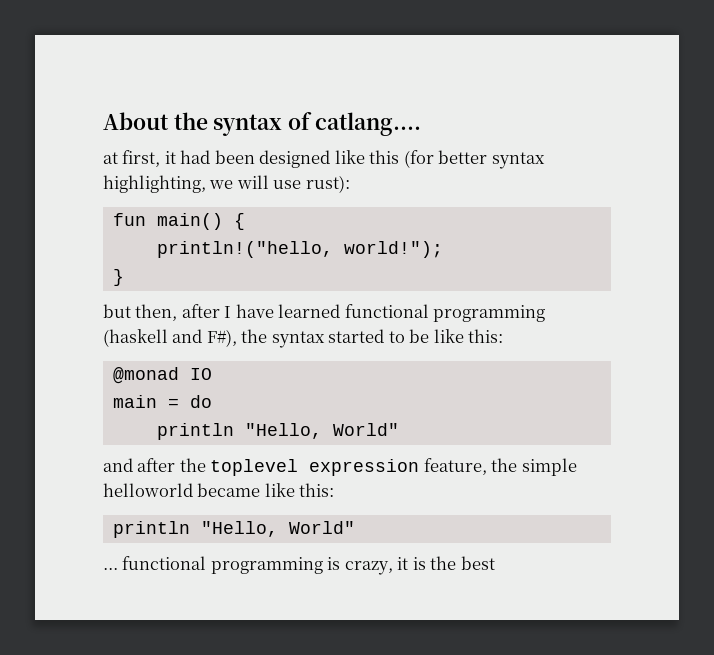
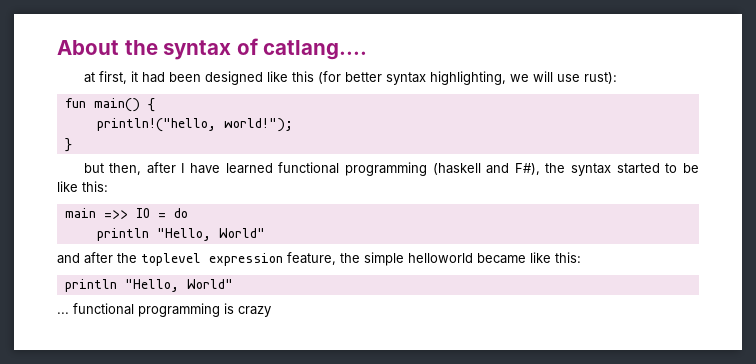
- @monad IO
- main = do
+ main =>> IO = do
- ... functional programming is crazy, it is the best
+ ... functional programming is crazy

